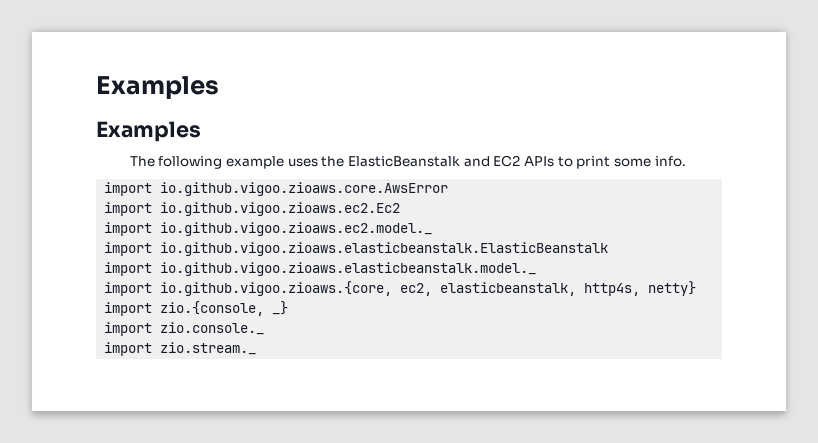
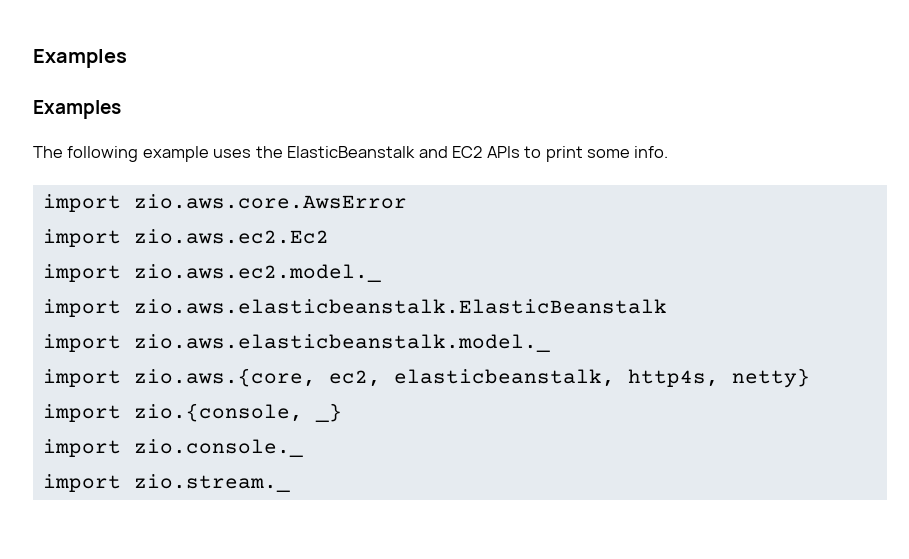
- import io.github.vigoo.zioaws.core.AwsError
- import io.github.vigoo.zioaws.ec2.Ec2
- import io.github.vigoo.zioaws.ec2.model._
- import io.github.vigoo.zioaws.elasticbeanstalk.ElasticBeanstalk
- import io.github.vigoo.zioaws.elasticbeanstalk.model._
- import io.github.vigoo.zioaws.{core, ec2, elasticbeanstalk, http4s, netty}
+ import zio.aws.core.AwsError
+ import zio.aws.ec2.Ec2
+ import zio.aws.ec2.model._
+ import zio.aws.elasticbeanstalk.ElasticBeanstalk
+ import zio.aws.elasticbeanstalk.model._
+ import zio.aws.{core, ec2, elasticbeanstalk, http4s, netty}

